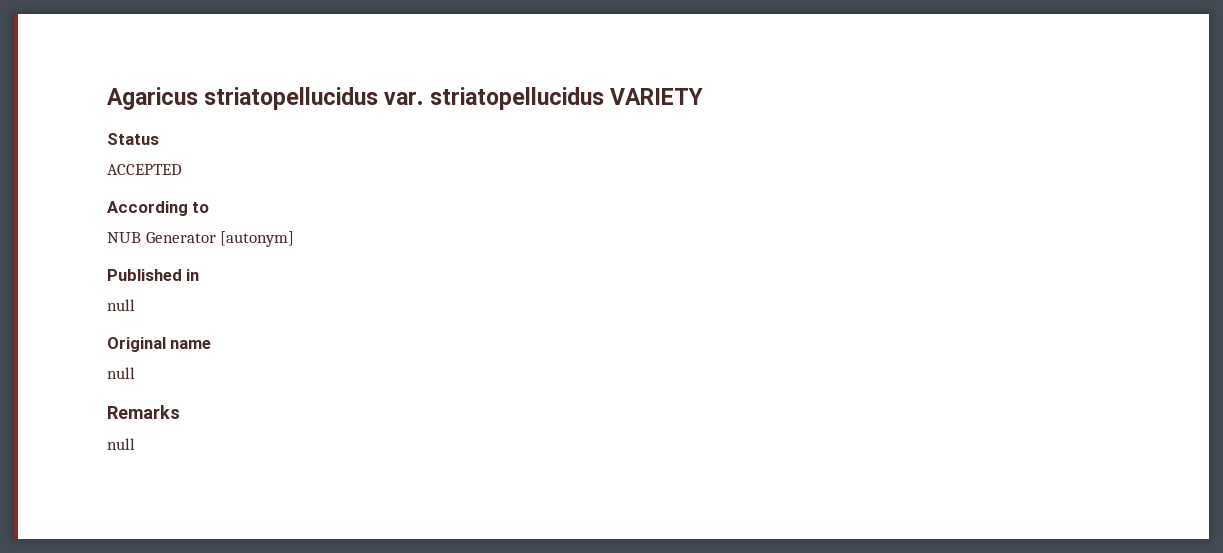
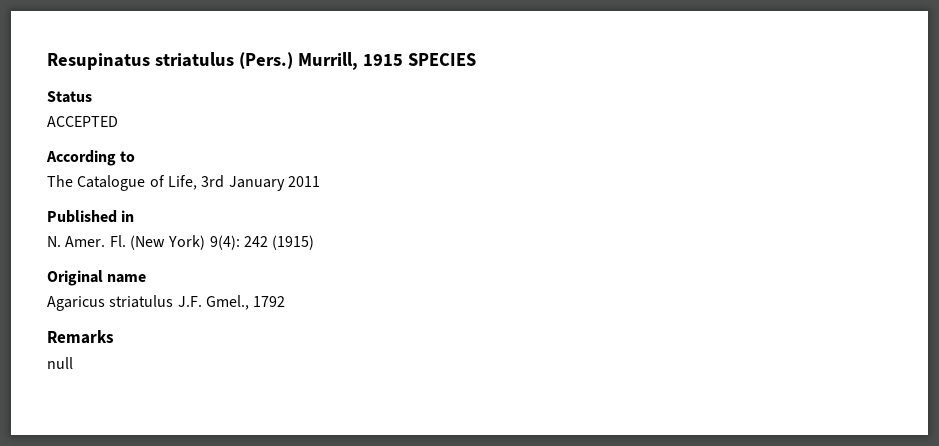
- Agaricus striatopellucidus var. striatopellucidus VARIETY
+ Resupinatus striatulus (Pers.) Murrill, 1915 SPECIES
  Status
  ACCEPTED
  According to
- NUB Generator [autonym]
+ The Catalogue of Life, 3rd January 2011
  Published in
- null
+ N. Amer. Fl. (New York) 9(4): 242 (1915)
  Original name
- null
+ Agaricus striatulus J.F. Gmel., 1792

